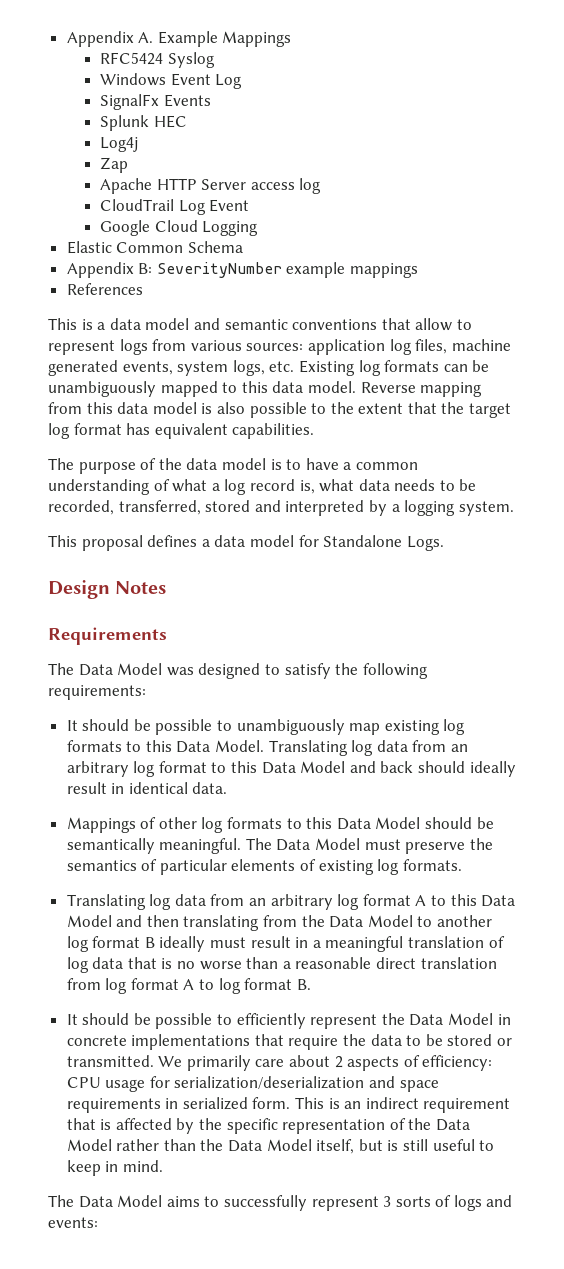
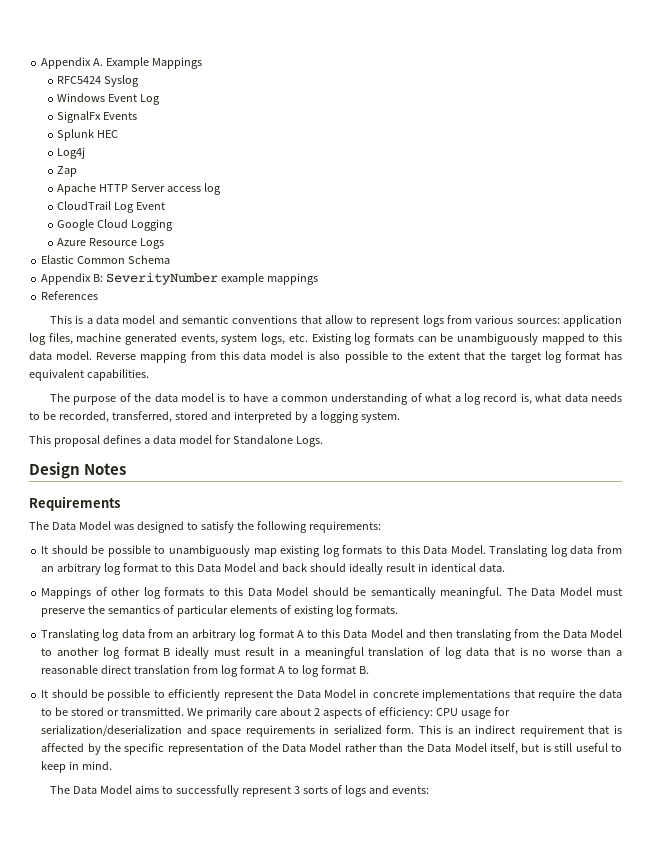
+ Azure Resource Logs

